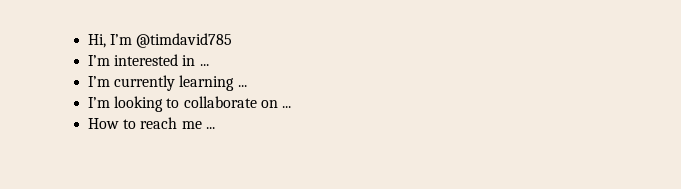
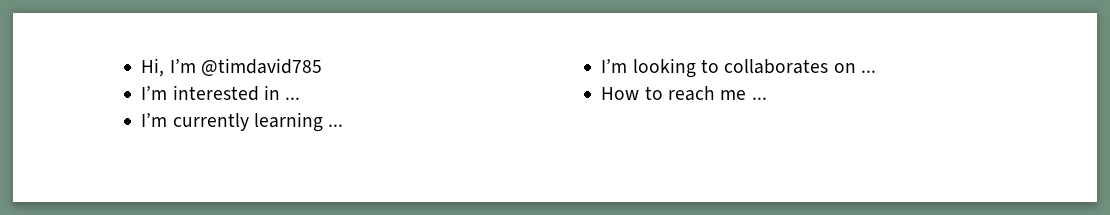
- I’m looking to collaborate on ...
+ I’m looking to collaborates on ...

